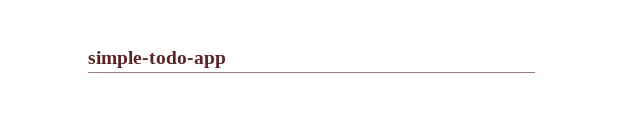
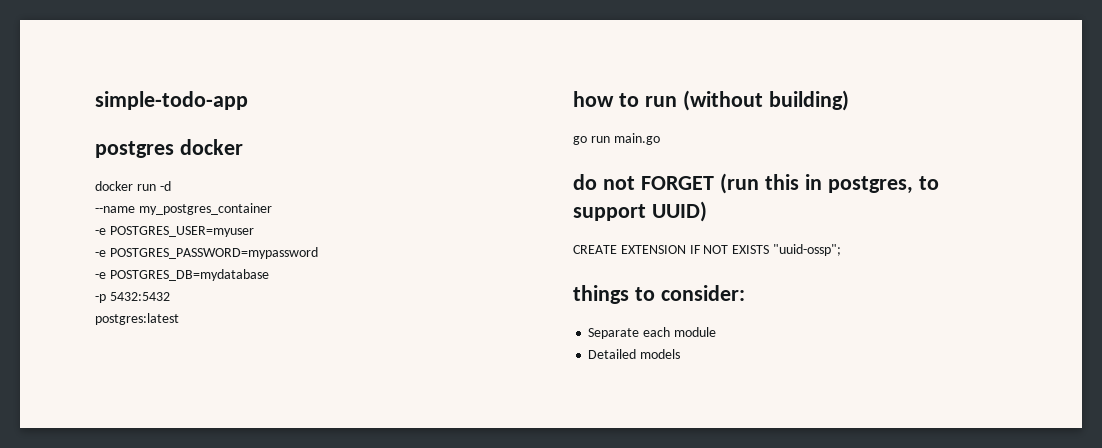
+ postgres docker
+ docker run -d
+ --name my_postgres_container
+ -e POSTGRES_USER=myuser
+ -e POSTGRES_PASSWORD=mypassword
+ -e POSTGRES_DB=mydatabase
+ -p 5432:5432
+ postgres:latest
+ how to run (without building)
+ go run main.go
+ do not FORGET (run this in postgres, to support UUID)
+ CREATE EXTENSION IF NOT EXISTS "uuid-ossp";
+ things to consider:
+ Separate each module
+ Detailed models

